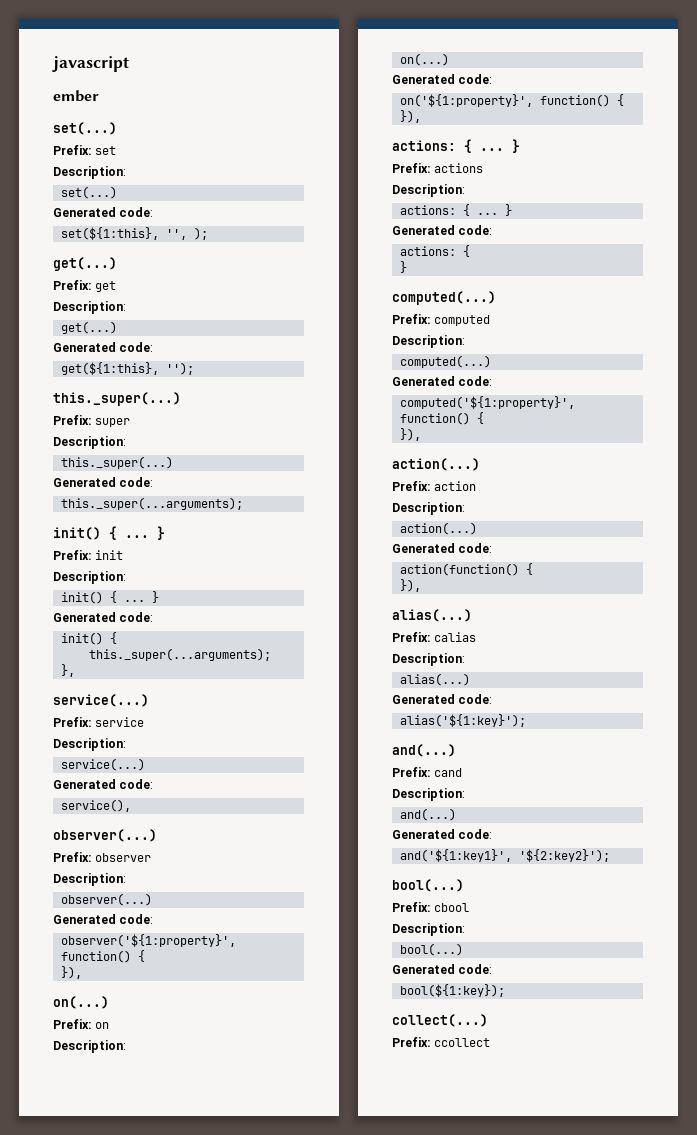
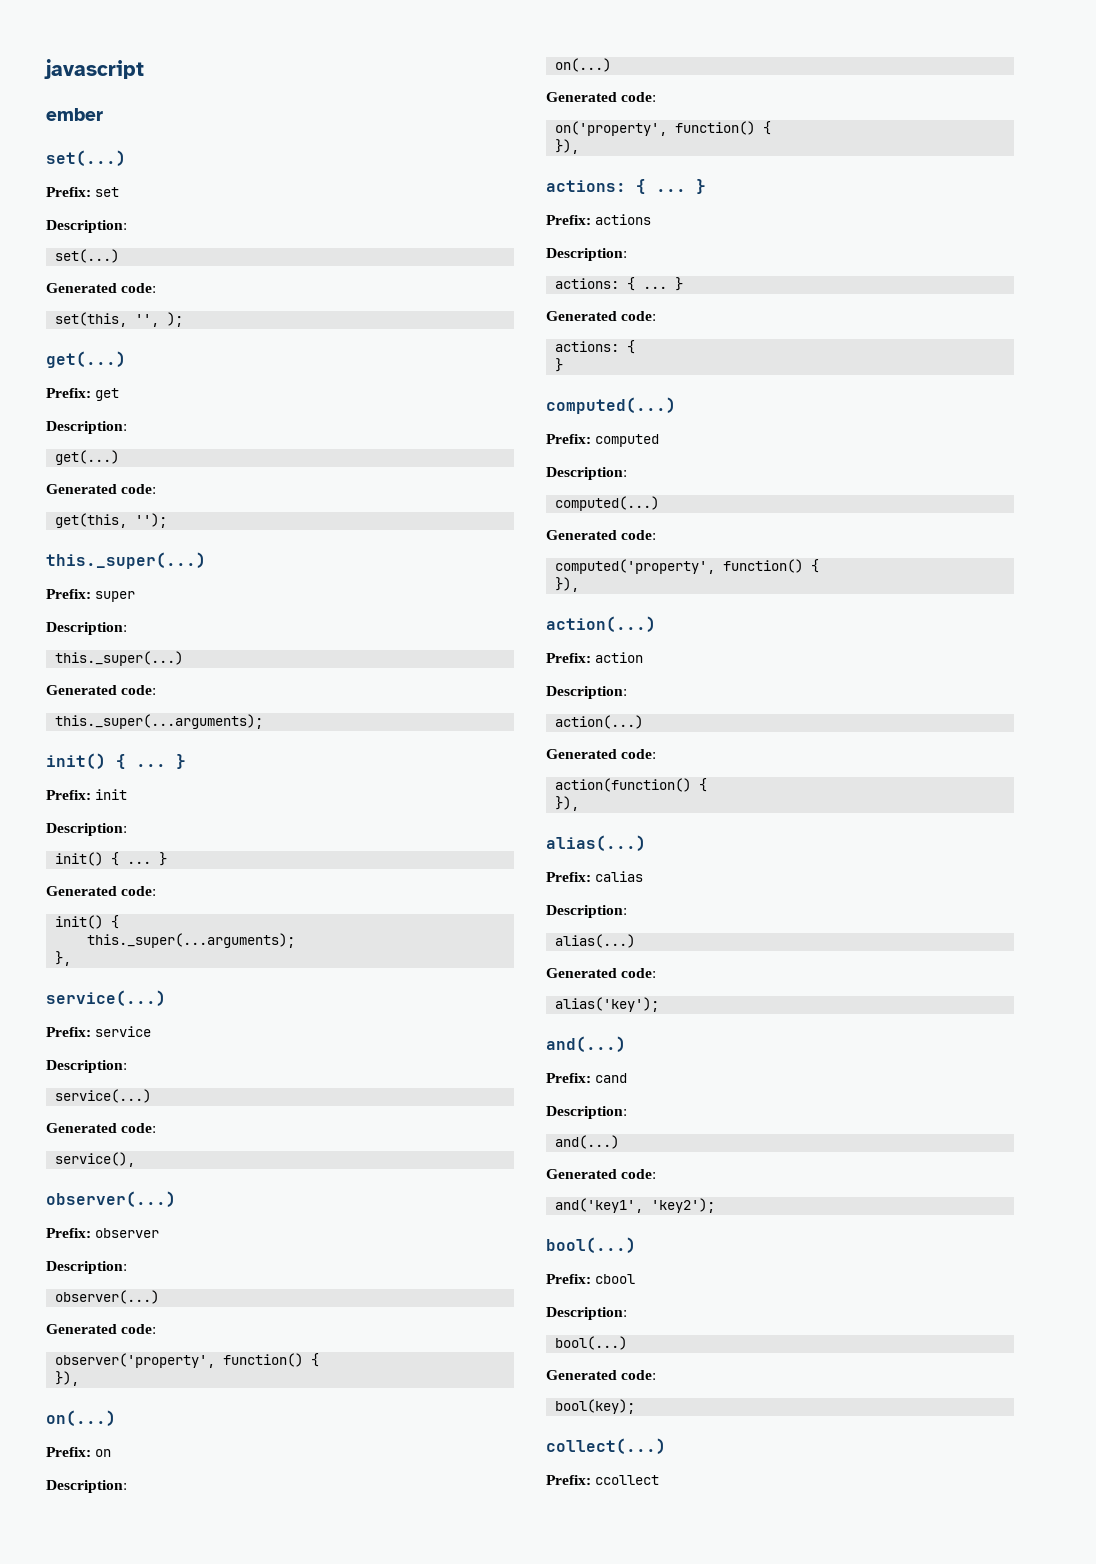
- set(${1:this}, '', );
+ set(this, '', );
- get(${1:this}, '');
+ get(this, '');
- observer('${1:property}', function() {
+ observer('property', function() {
- on('${1:property}', function() {
+ on('property', function() {
- computed('${1:property}', function() {
+ computed('property', function() {
- alias('${1:key}');
+ alias('key');
- and('${1:key1}', '${2:key2}');
+ and('key1', 'key2');
- bool(${1:key});
+ bool(key);

